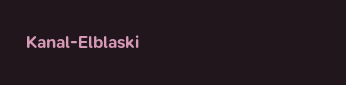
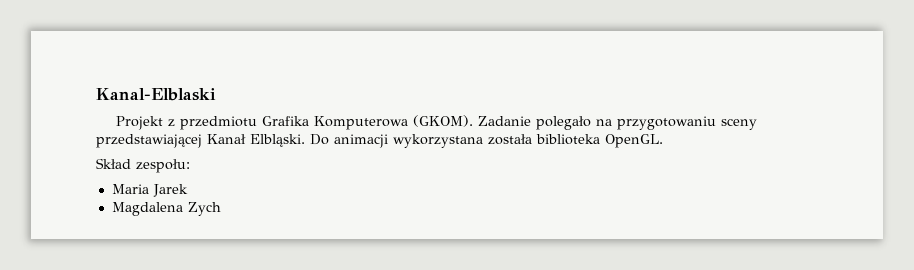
+ Projekt z przedmiotu Grafika Komputerowa (GKOM). Zadanie polegało na przygotowaniu sceny przedstawiającej Kanał Elbląski. Do animacji wykorzystana została biblioteka OpenGL.
+ Skład zespołu:
+ Maria Jarek
+ Magdalena Zych

